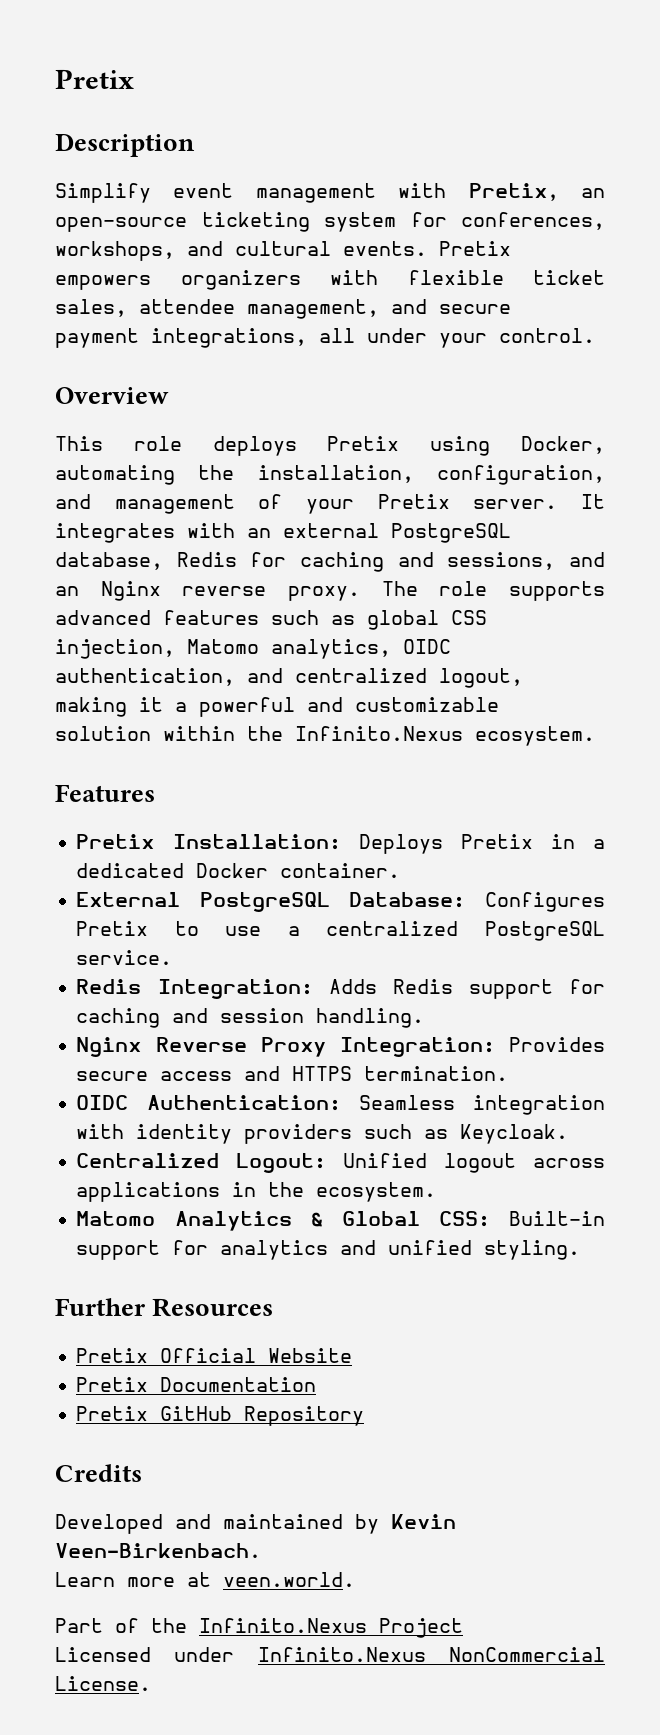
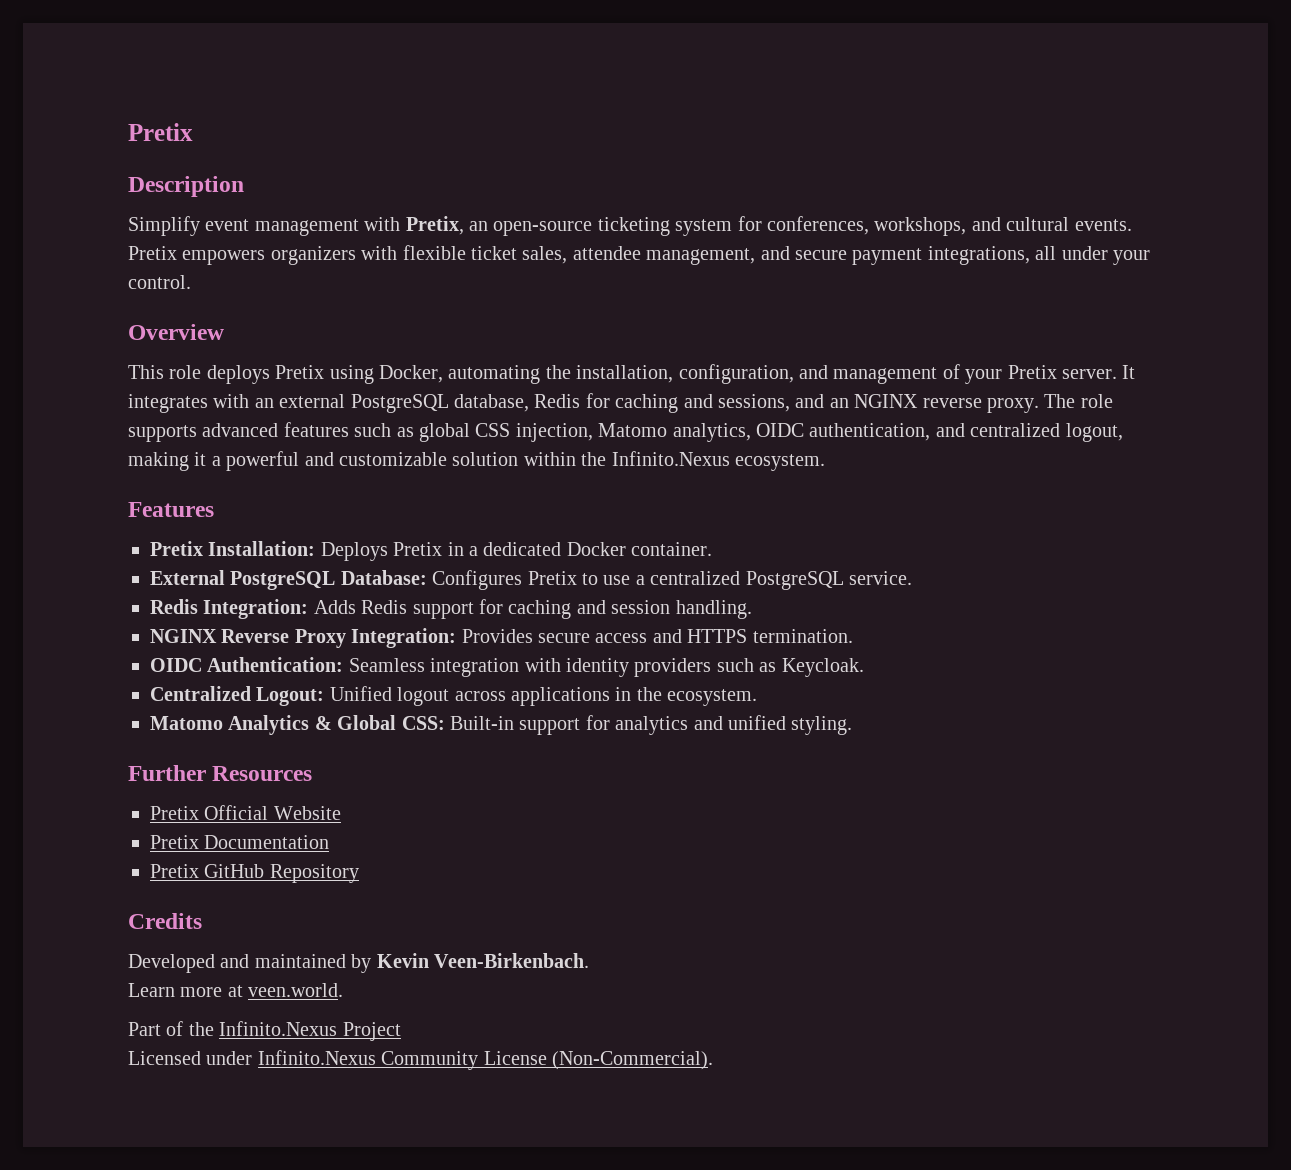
- It integrates with an external PostgreSQL database, Redis for caching and sessions, and an Nginx reverse proxy.
+ It integrates with an external PostgreSQL database, Redis for caching and sessions, and an NGINX reverse proxy.
- Nginx Reverse Proxy Integration: Provides secure access and HTTPS termination.
+ NGINX Reverse Proxy Integration: Provides secure access and HTTPS termination.
- Licensed under Infinito.Nexus NonCommercial License.
+ Licensed under Infinito.Nexus Community License (Non-Commercial).

